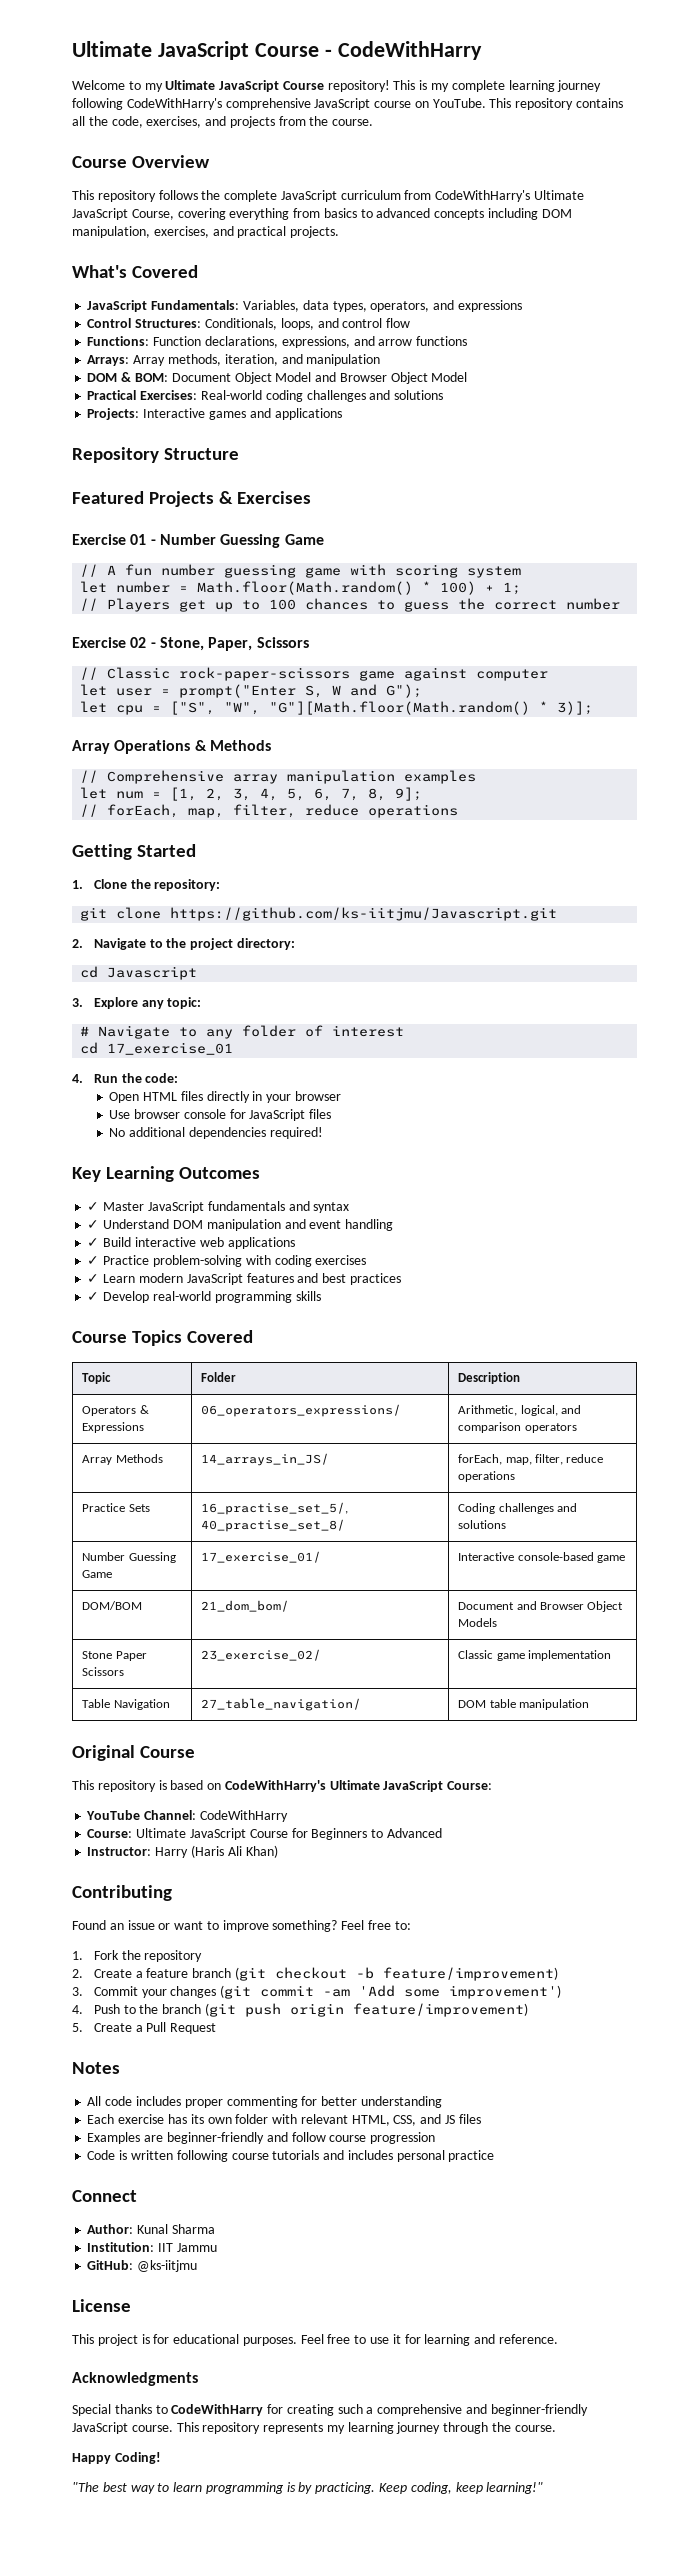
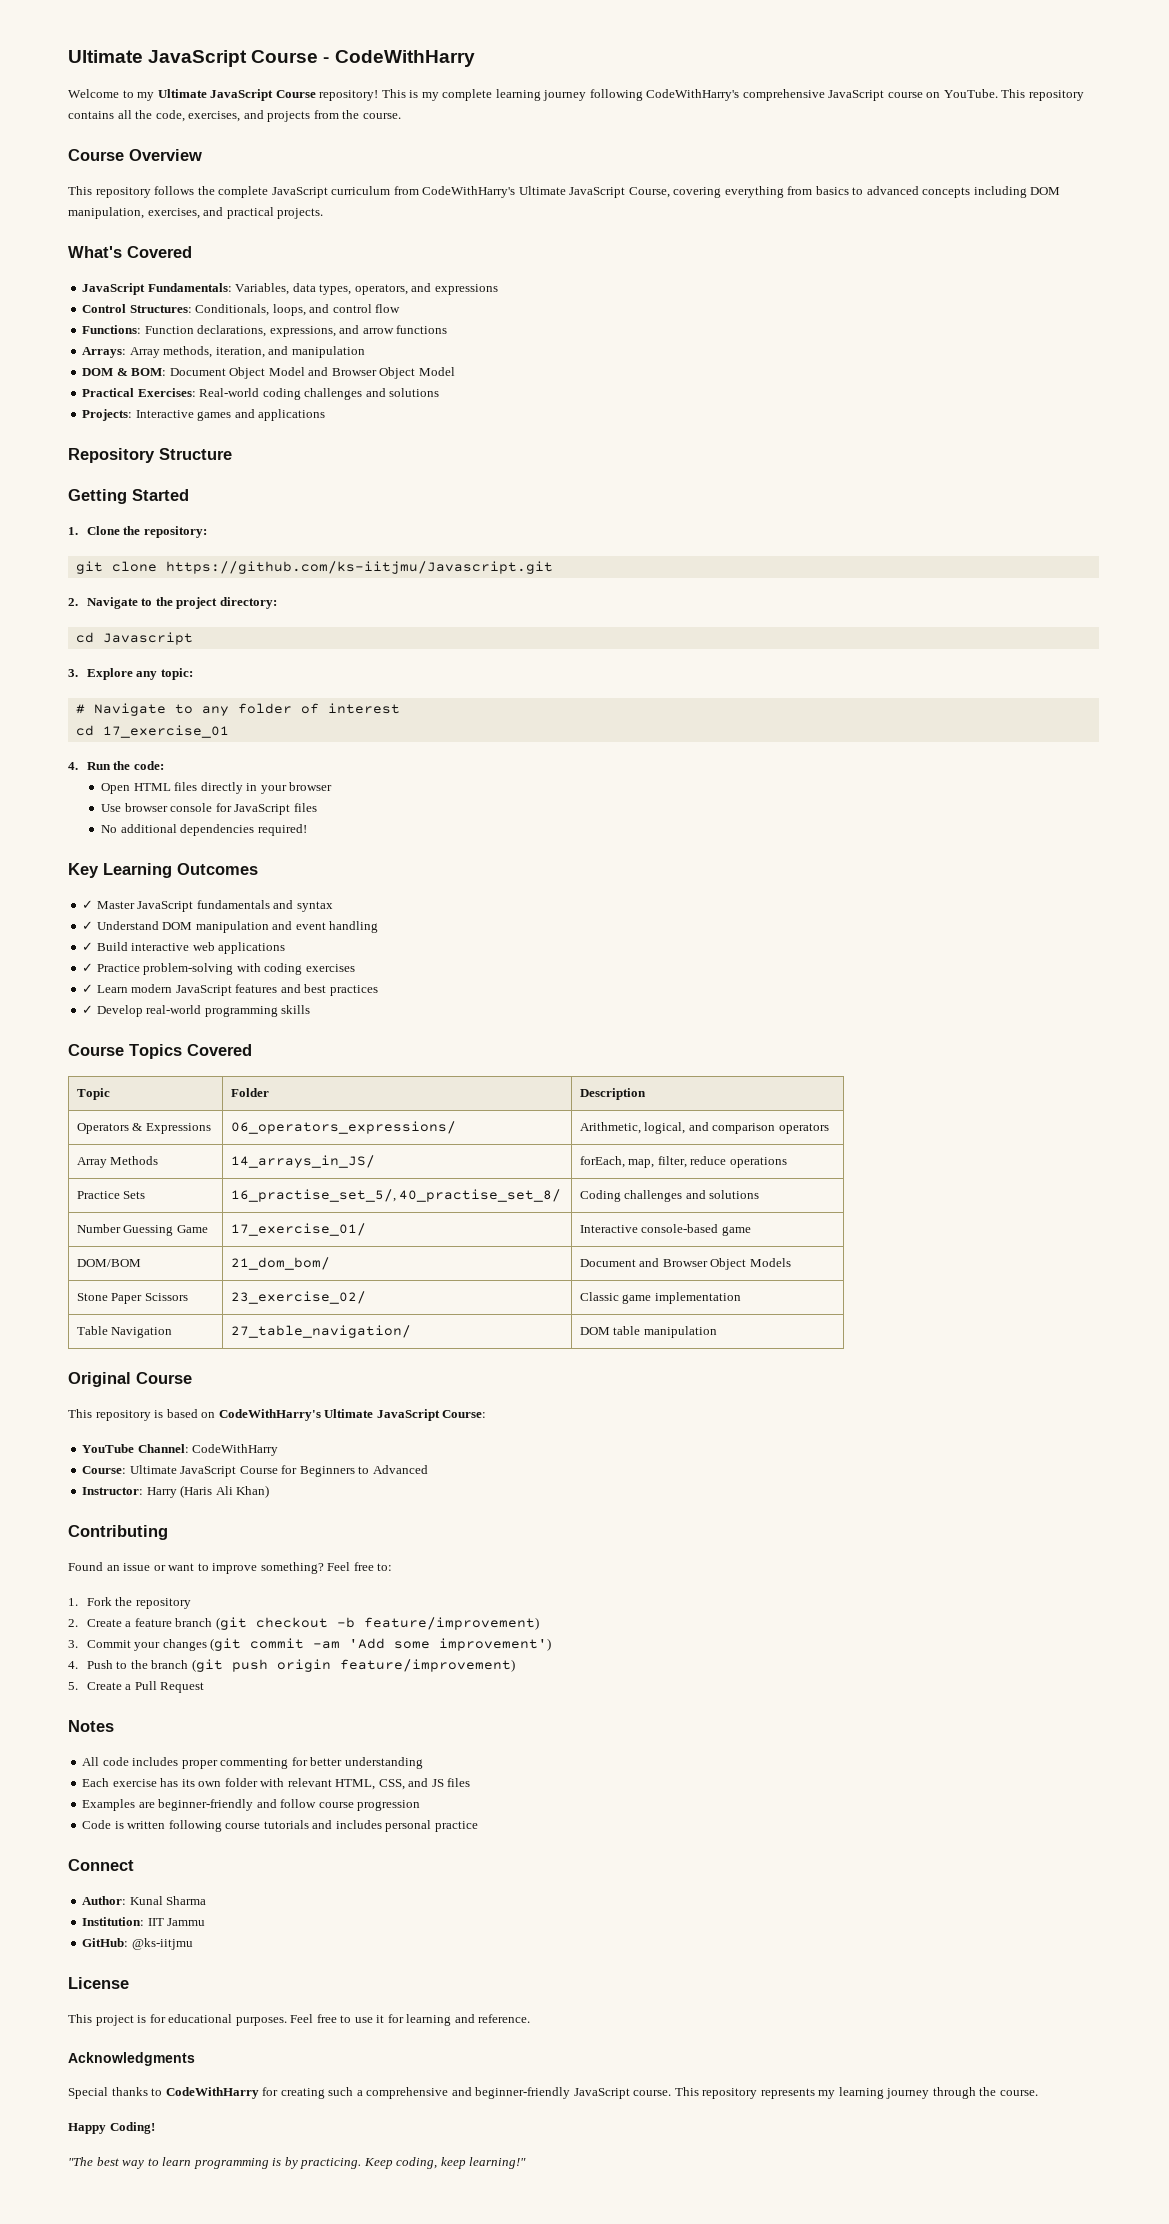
- Featured Projects & Exercises
- Exercise 01 - Number Guessing Game
- // A fun number guessing game with scoring system
- let number = Math.floor(Math.random() * 100) + 1;
- // Players get up to 100 chances to guess the correct number
- Exercise 02 - Stone, Paper, Scissors
- // Classic rock-paper-scissors game against computer
- let user = prompt("Enter S, W and G");
- let cpu = ["S", "W", "G"][Math.floor(Math.random() * 3)];
- Array Operations & Methods
- // Comprehensive array manipulation examples
- let num = [1, 2, 3, 4, 5, 6, 7, 8, 9];
- // forEach, map, filter, reduce operations

